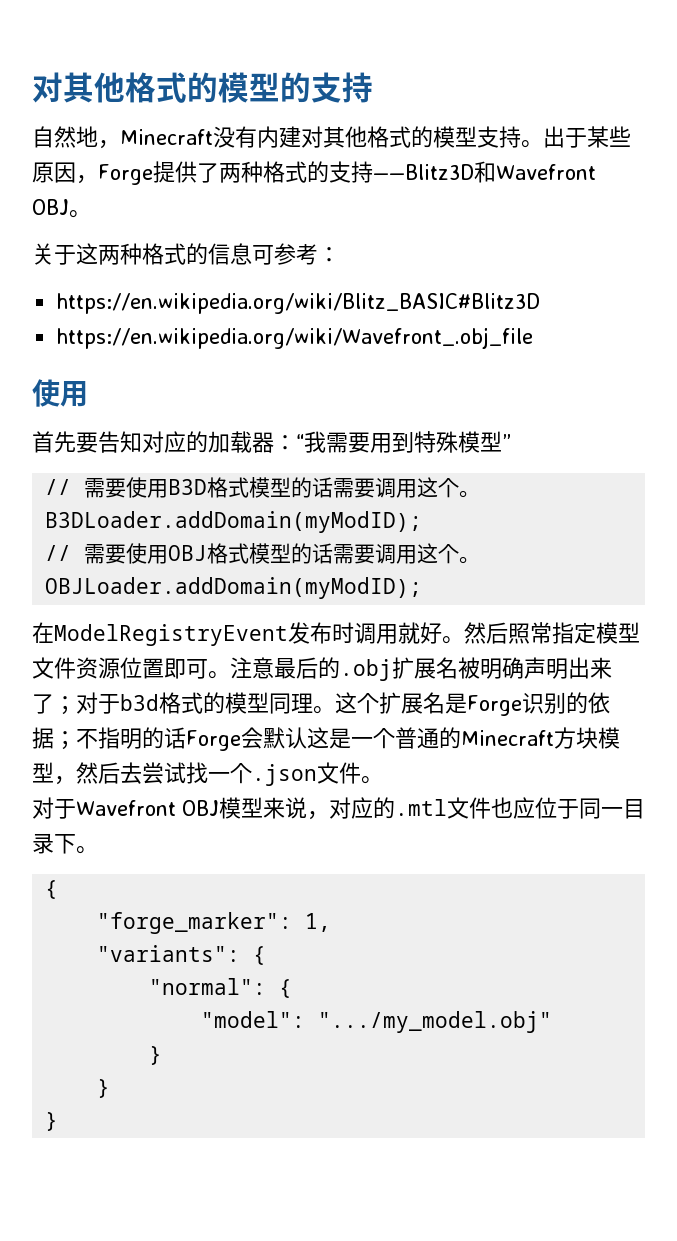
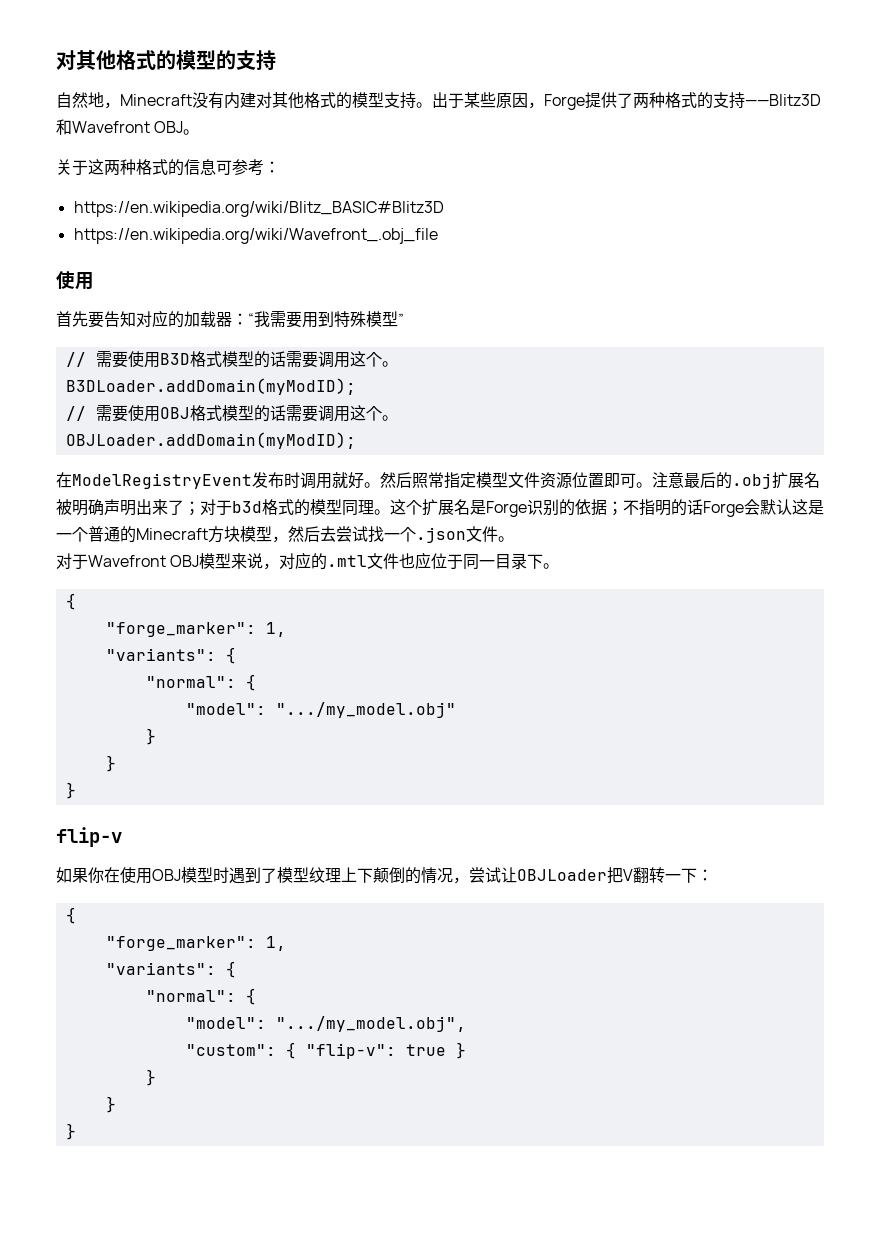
+ flip-v
+ 如果你在使用OBJ模型时遇到了模型纹理上下颠倒的情况，尝试让OBJLoader把V翻转一下：
+ {
+ "forge_marker": 1,
+ "variants": {
+ "normal": {
+ "model": ".../my_model.obj",
+ "custom": { "flip-v": true }
+ }
+ }
+ }

